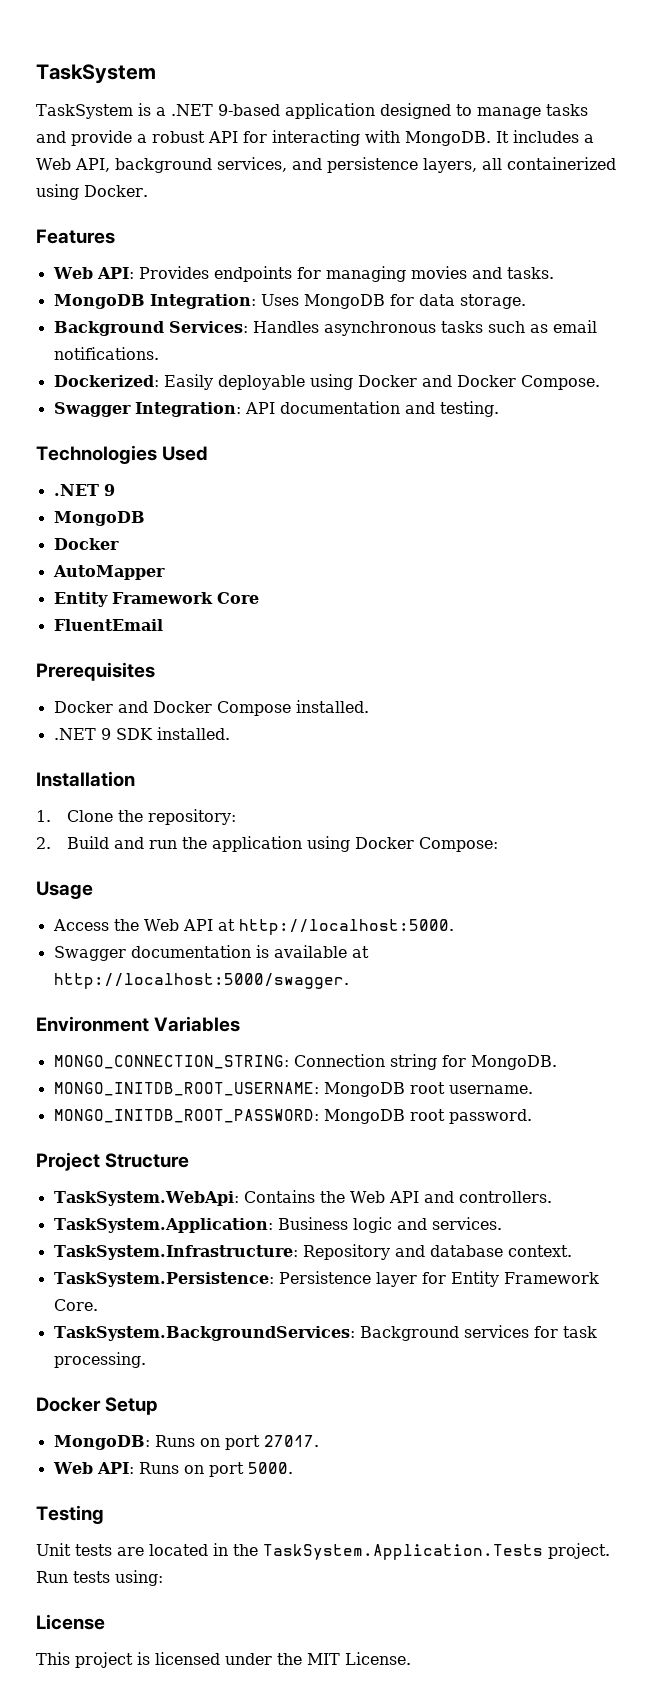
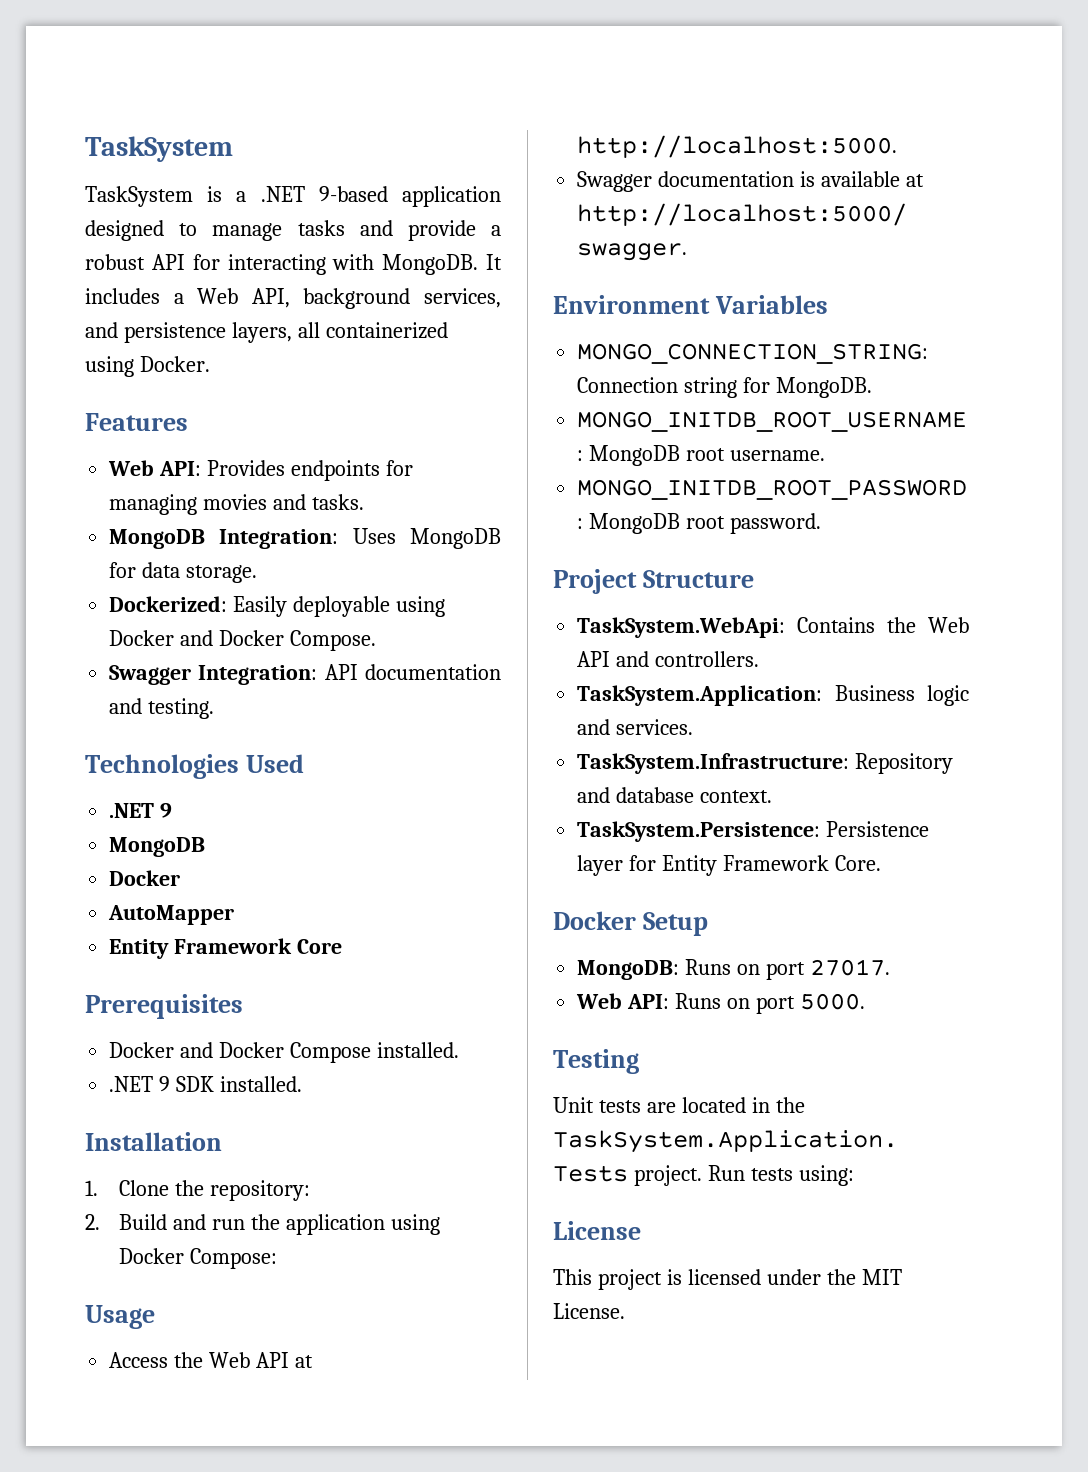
- Background Services: Handles asynchronous tasks such as email notifications.
- FluentEmail
- TaskSystem.BackgroundServices: Background services for task processing.

